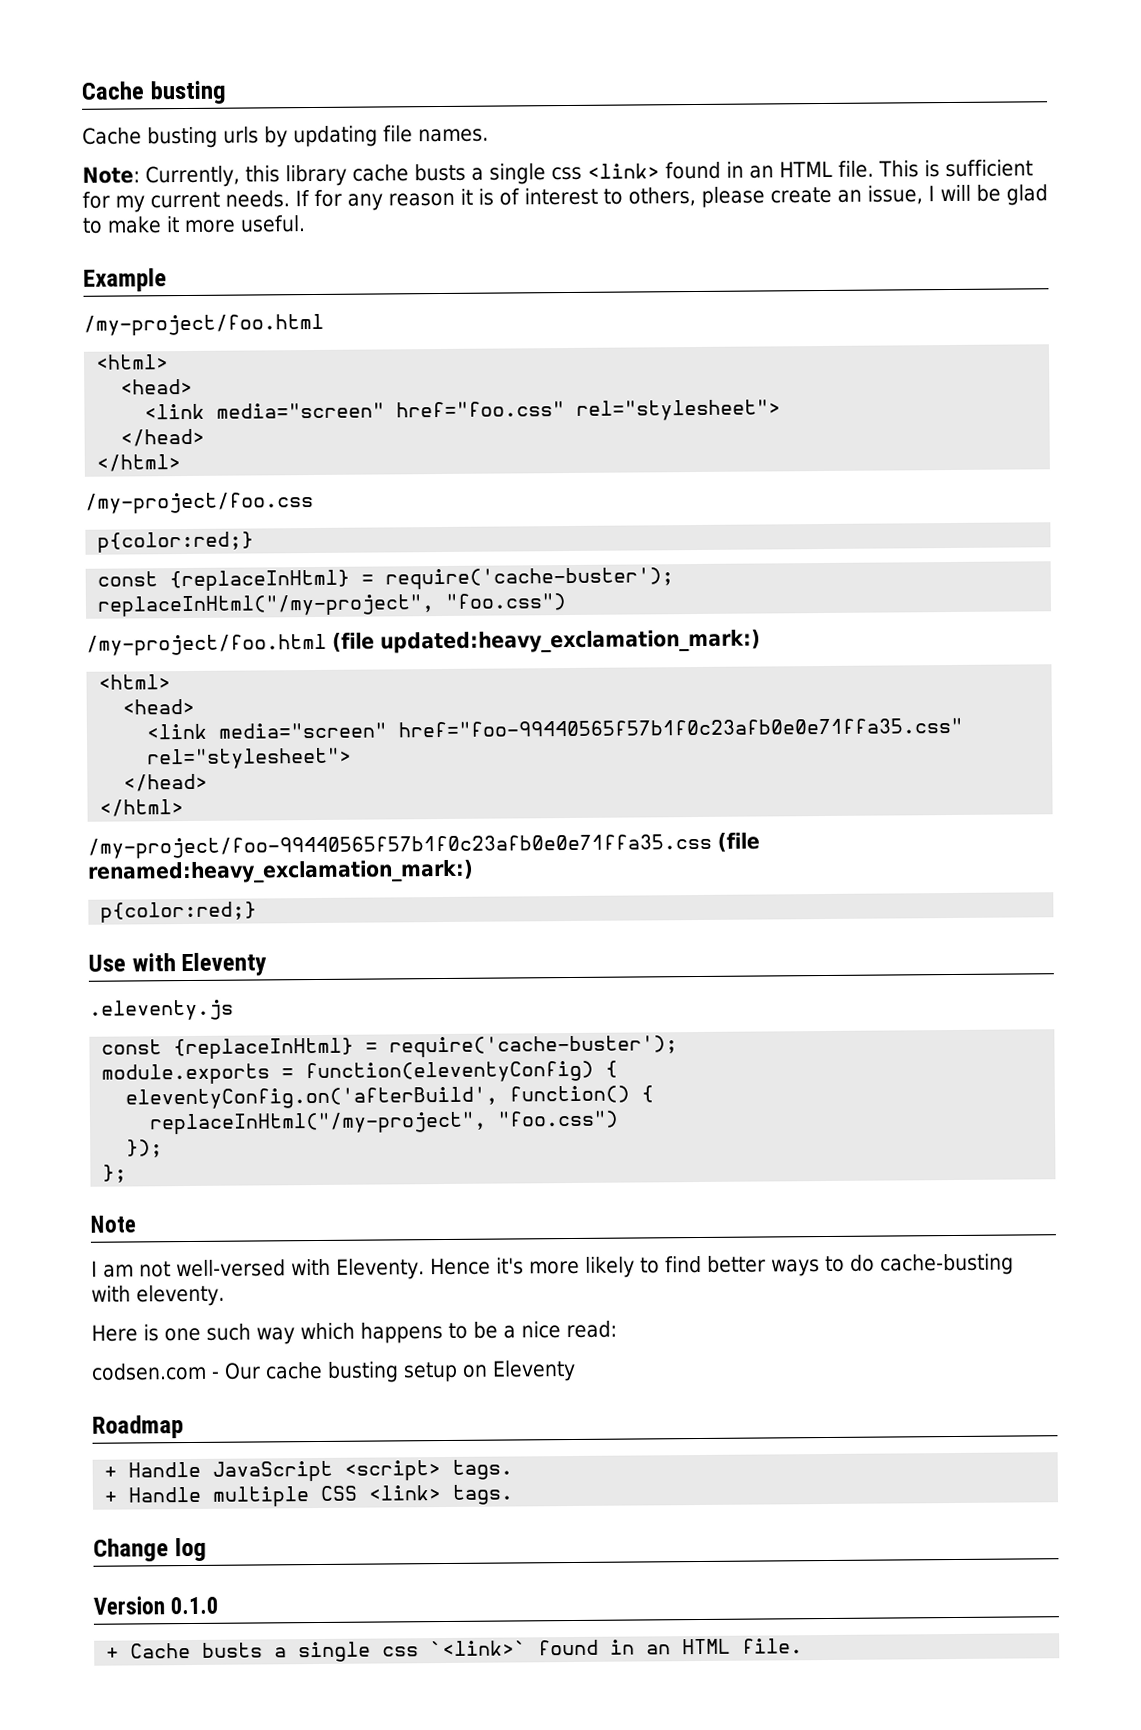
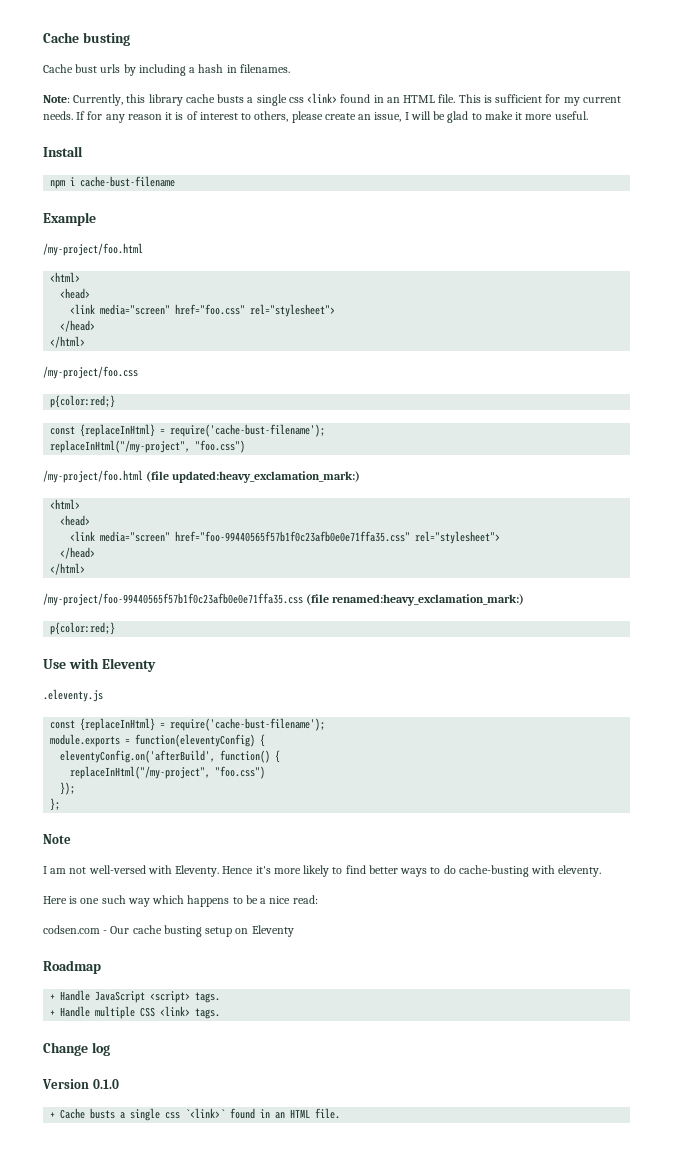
- Cache busting urls by updating file names.
+ Cache bust urls by including a hash in filenames.
+ Install
+ npm i cache-bust-filename
  /my-project/foo.css
  p{color:red;}
- const {replaceInHtml} = require('cache-buster');
+ const {replaceInHtml} = require('cache-bust-filename');
  .eleventy.js
- const {replaceInHtml} = require('cache-buster');
+ const {replaceInHtml} = require('cache-bust-filename');

